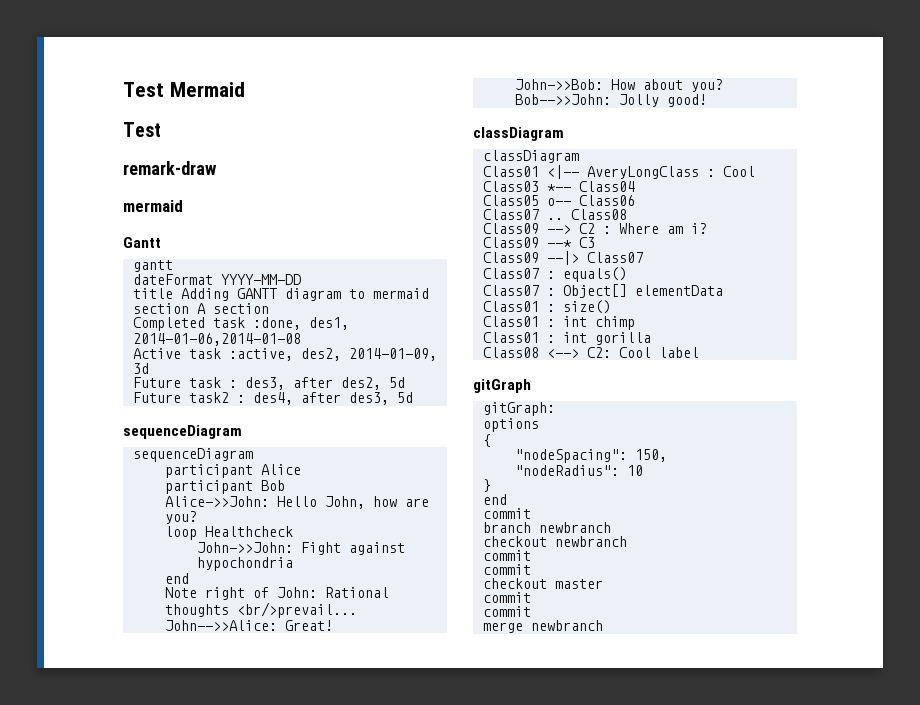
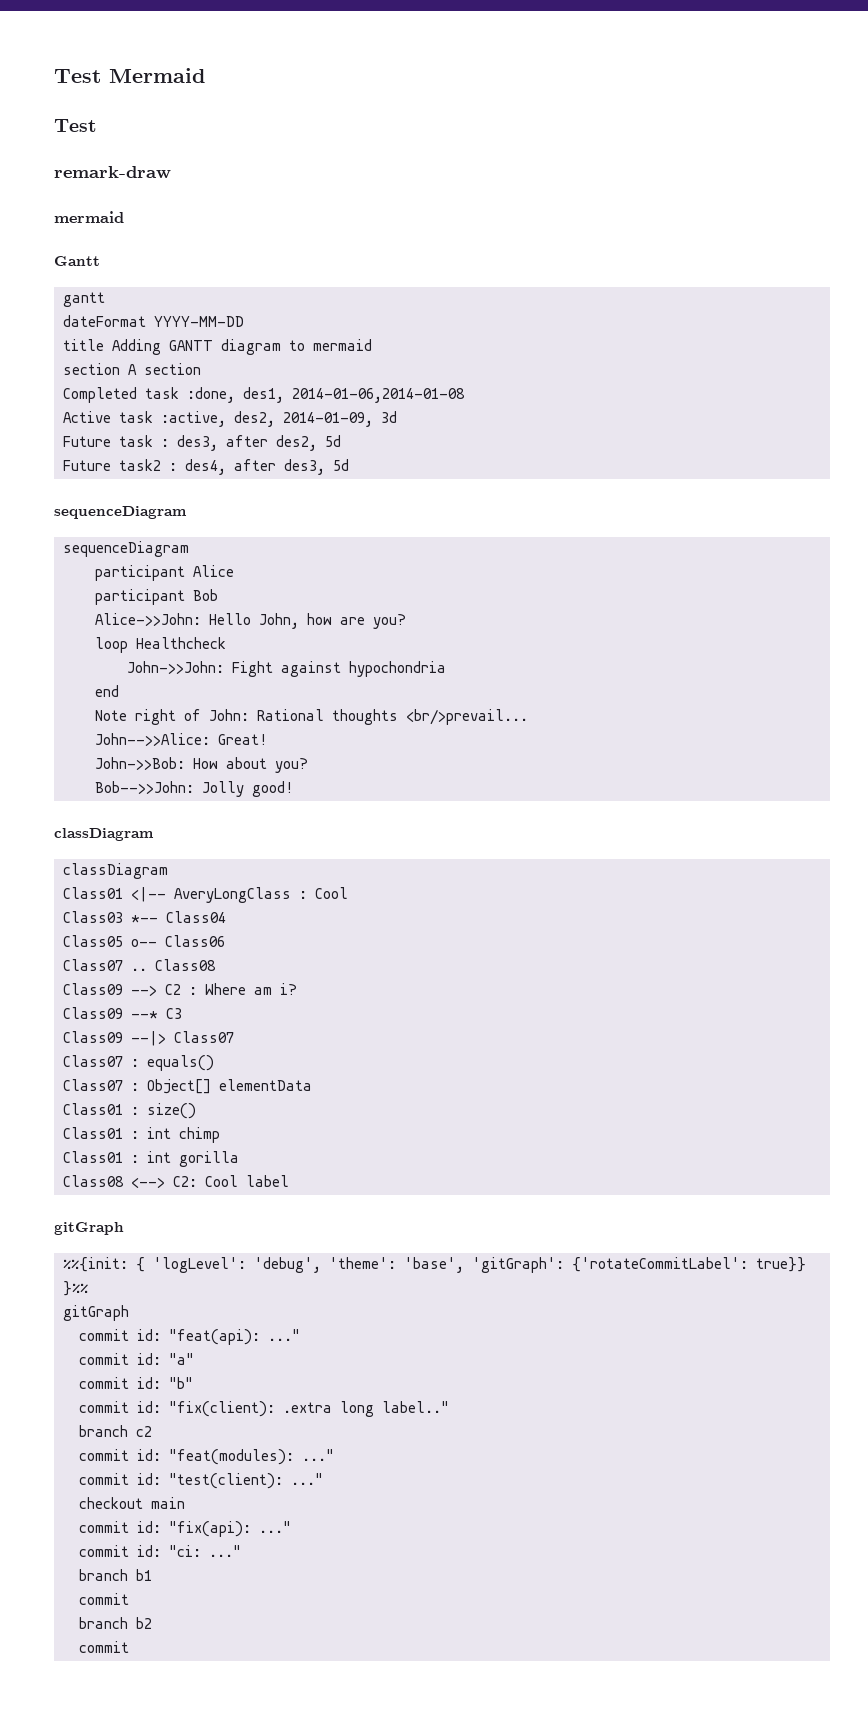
- gitGraph:
- options
- {
- "nodeSpacing": 150,
- "nodeRadius": 10
- }
- end
+ %%{init: { 'logLevel': 'debug', 'theme': 'base', 'gitGraph': {'rotateCommitLabel': true}} }%%
+ gitGraph
+ commit id: "feat(api): ..."
+ commit id: "a"
+ commit id: "b"
+ commit id: "fix(client): .extra long label.."
+ branch c2
+ commit id: "feat(modules): ..."
+ commit id: "test(client): ..."
+ checkout main
+ commit id: "fix(api): ..."
+ commit id: "ci: ..."
+ branch b1
  commit
- branch newbranch
- checkout newbranch
+ branch b2
  commit
- commit
- checkout master
- commit
- commit
- merge newbranch

